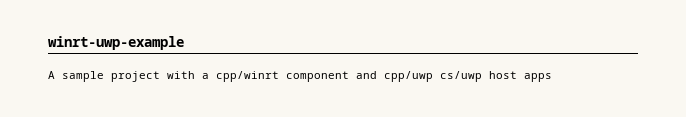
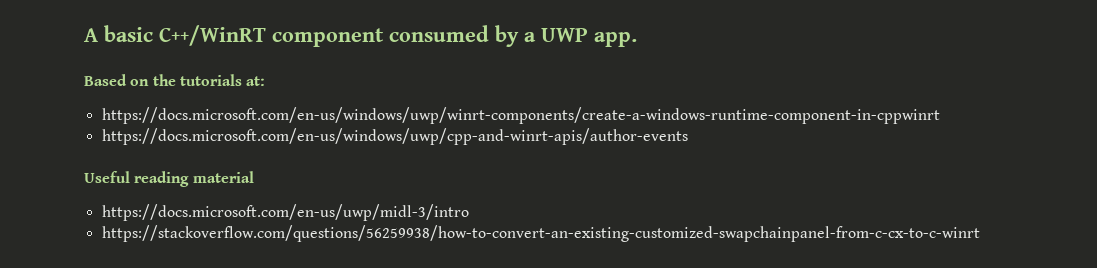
- winrt-uwp-example
- A sample project with a cpp/winrt component and cpp/uwp cs/uwp host apps
+ A basic C++/WinRT component consumed by a UWP app.
+ Based on the tutorials at:
+ https://docs.microsoft.com/en-us/windows/uwp/winrt-components/create-a-windows-runtime-component-in-cppwinrt
+ https://docs.microsoft.com/en-us/windows/uwp/cpp-and-winrt-apis/author-events
+ Useful reading material
+ https://docs.microsoft.com/en-us/uwp/midl-3/intro
+ https://stackoverflow.com/questions/56259938/how-to-convert-an-existing-customized-swapchainpanel-from-c-cx-to-c-winrt

